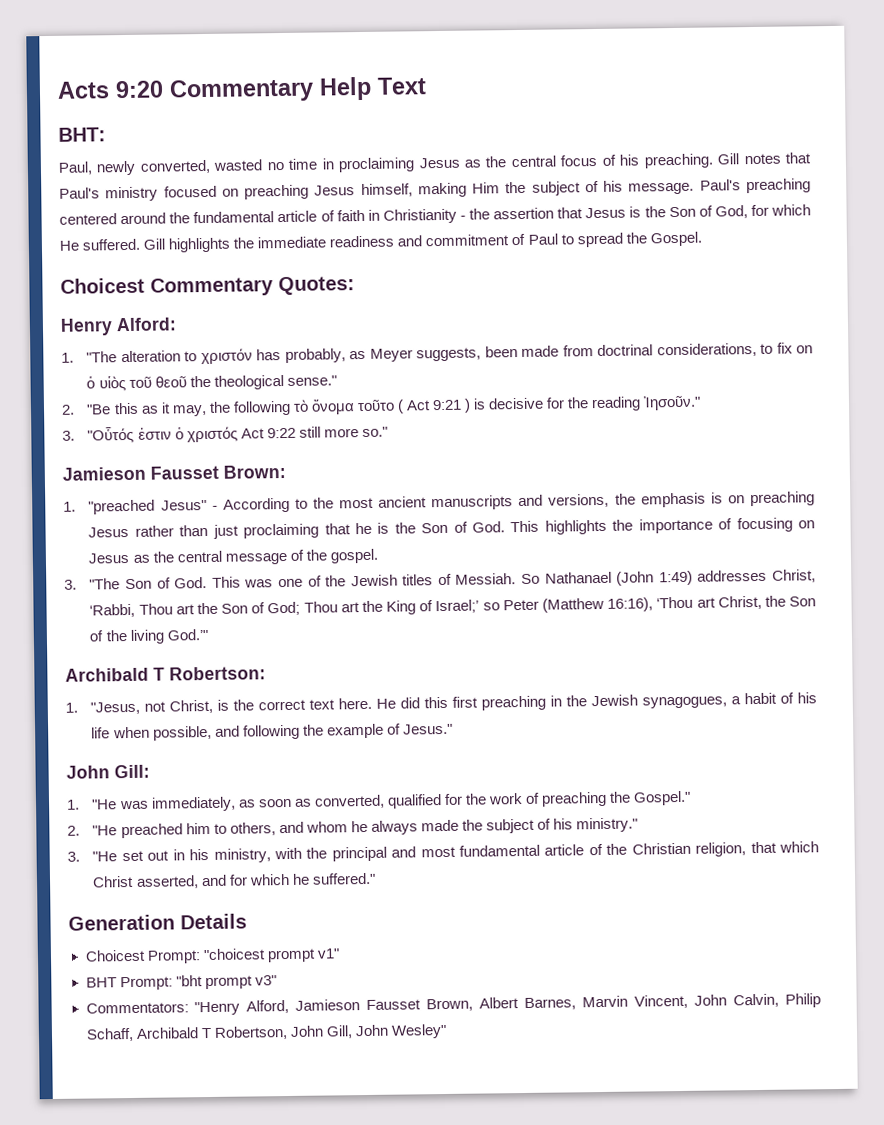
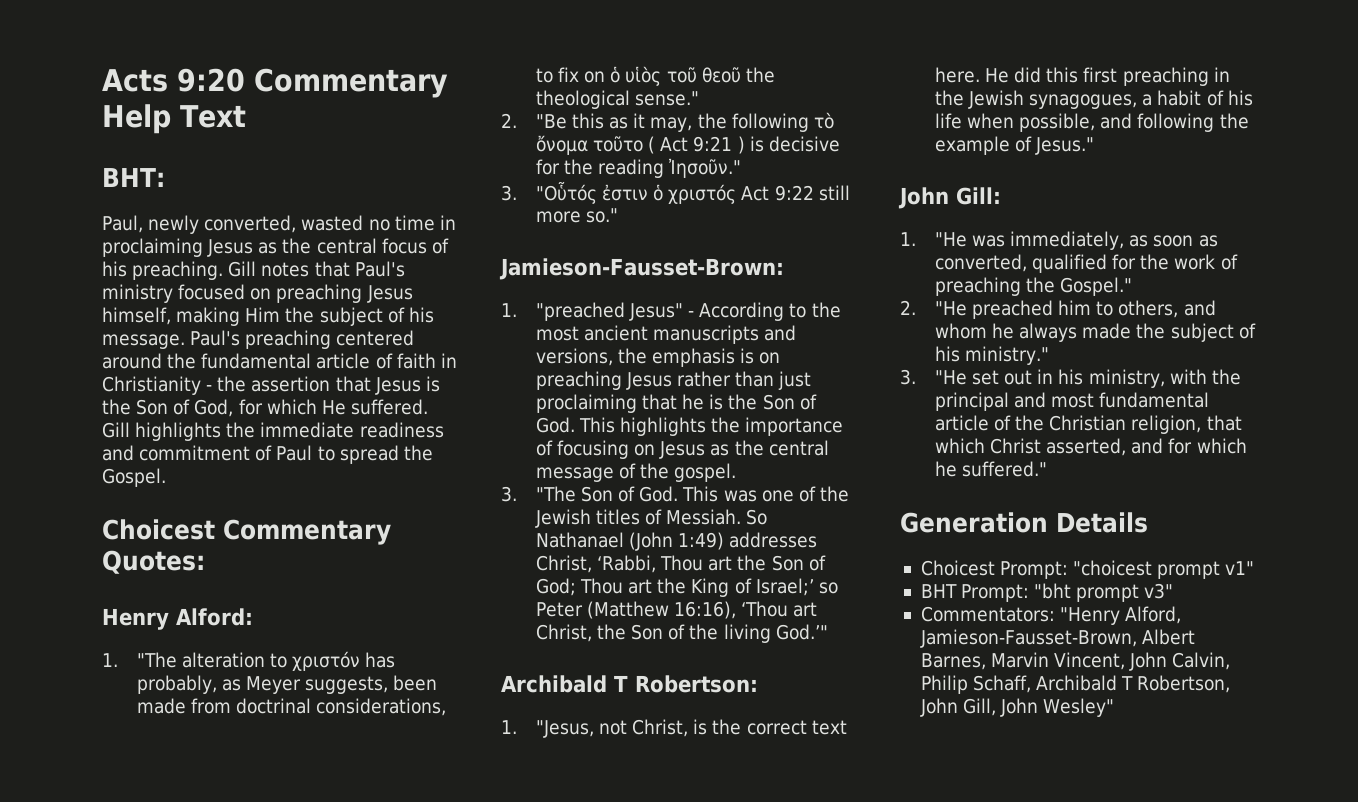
- Jamieson Fausset Brown:
+ Jamieson-Fausset-Brown:
- Commentators: "Henry Alford, Jamieson Fausset Brown, Albert Barnes, Marvin Vincent, John Calvin, Philip Schaff, Archibald T Robertson, John Gill, John Wesley"
+ Commentators: "Henry Alford, Jamieson-Fausset-Brown, Albert Barnes, Marvin Vincent, John Calvin, Philip Schaff, Archibald T Robertson, John Gill, John Wesley"

